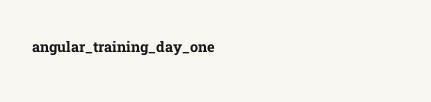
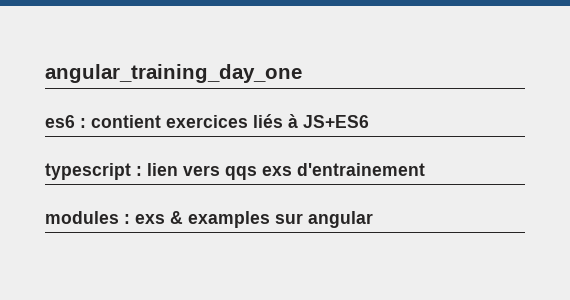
+ es6 : contient exercices liés à JS+ES6
+ typescript : lien vers qqs exs d'entrainement
+ modules : exs & examples sur angular

